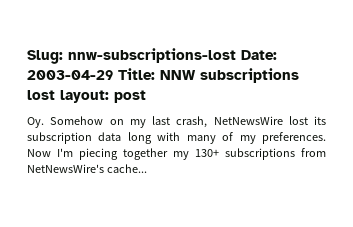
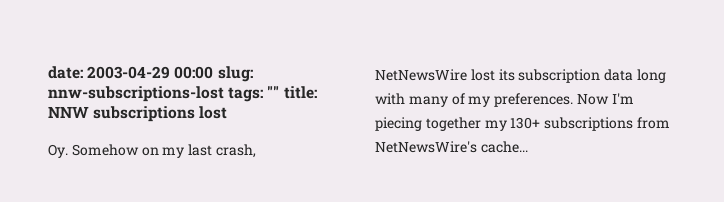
- Slug: nnw-subscriptions-lost Date: 2003-04-29 Title: NNW subscriptions lost layout: post
+ date: 2003-04-29 00:00 slug: nnw-subscriptions-lost tags: "" title: NNW subscriptions lost

